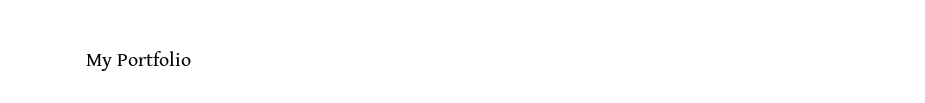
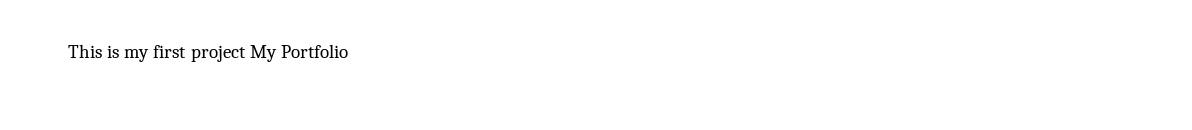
- My Portfolio
+ This is my first project My Portfolio

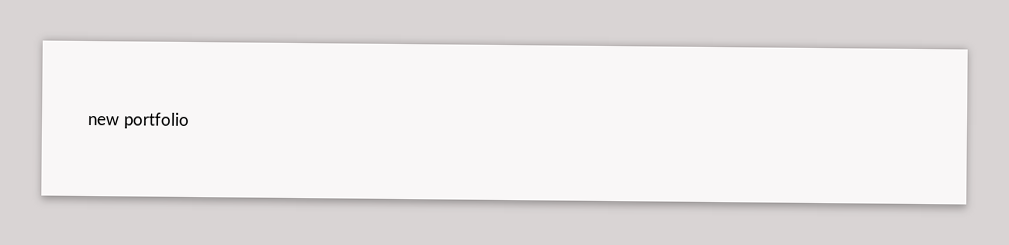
- This is my first project My Portfolio
+ new portfolio

